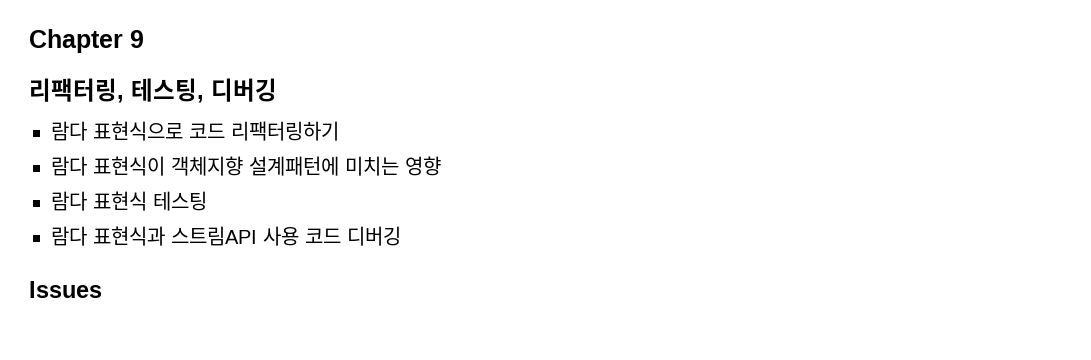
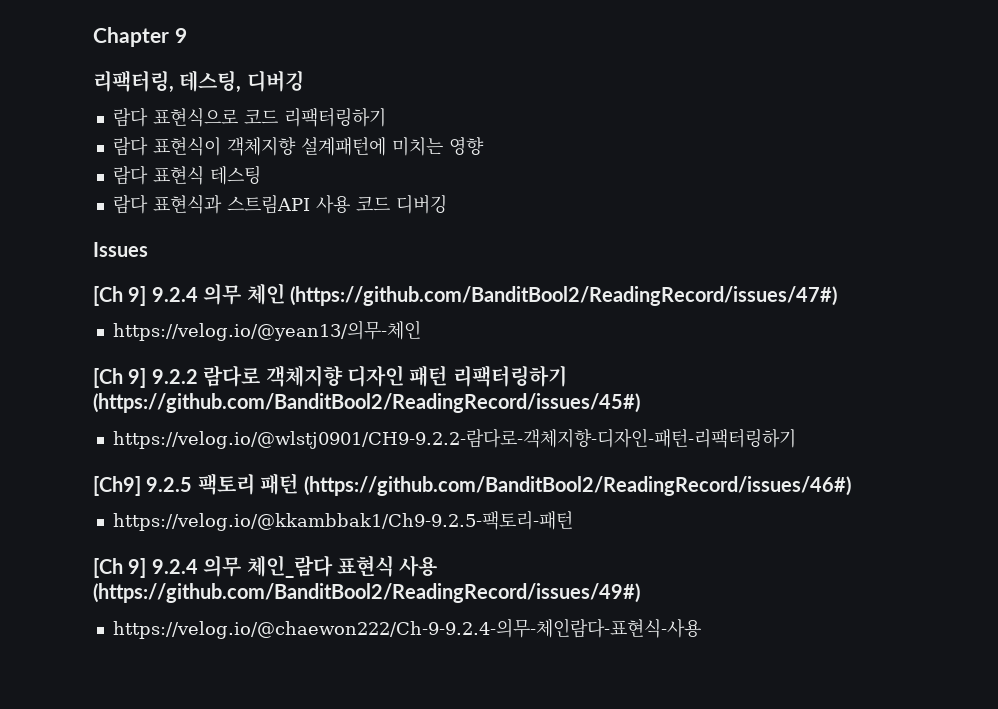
+ [Ch 9] 9.2.4 의무 체인 (https://github.com/BanditBool2/ReadingRecord/issues/47#)
+ https://velog.io/@yean13/의무-체인
+ [Ch 9] 9.2.2 람다로 객체지향 디자인 패턴 리팩터링하기 (https://github.com/BanditBool2/ReadingRecord/issues/45#)
+ https://velog.io/@wlstj0901/CH9-9.2.2-람다로-객체지향-디자인-패턴-리팩터링하기
+ [Ch9] 9.2.5 팩토리 패턴 (https://github.com/BanditBool2/ReadingRecord/issues/46#)
+ https://velog.io/@kkambbak1/Ch9-9.2.5-팩토리-패턴
+ [Ch 9] 9.2.4 의무 체인_람다 표현식 사용 (https://github.com/BanditBool2/ReadingRecord/issues/49#)
+ https://velog.io/@chaewon222/Ch-9-9.2.4-의무-체인람다-표현식-사용

